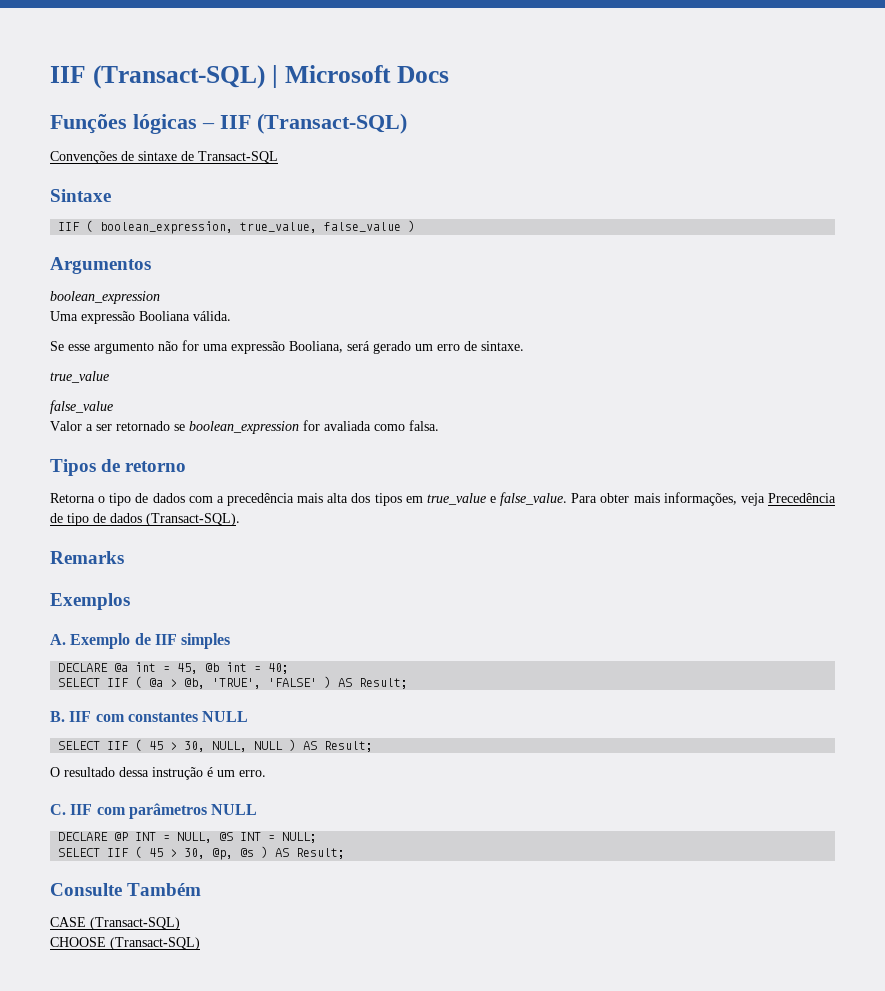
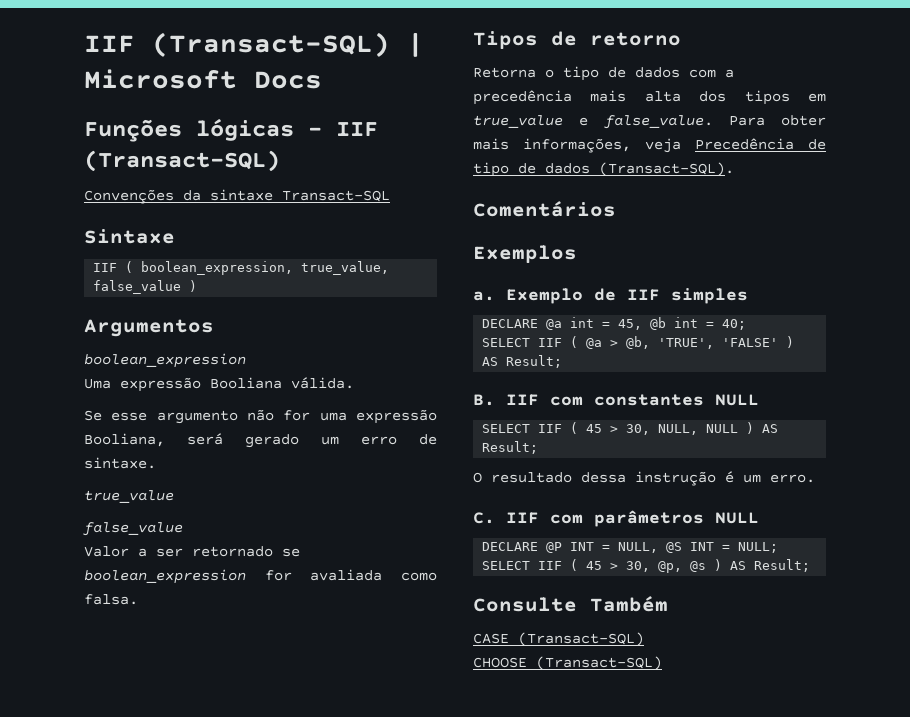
- Convenções de sintaxe de Transact-SQL
+ Convenções da sintaxe Transact-SQL
- Remarks
+ Comentários
- A. Exemplo de IIF simples
+ a. Exemplo de IIF simples

